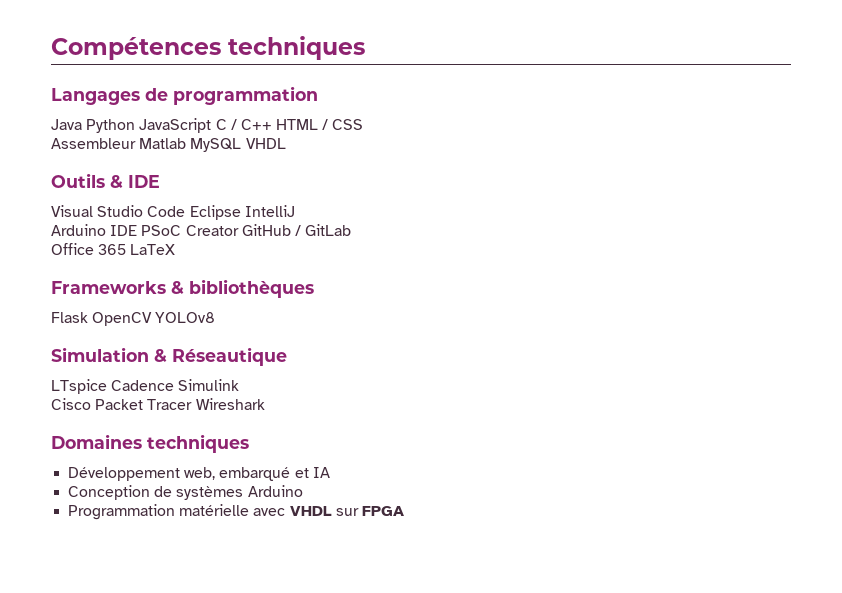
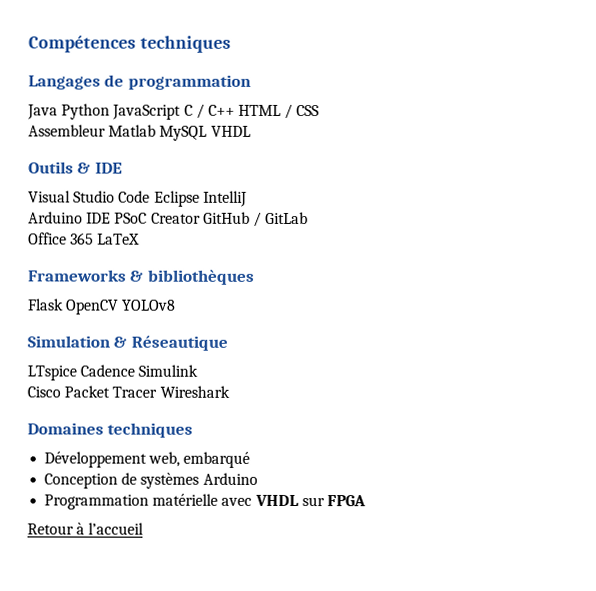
- Développement web, embarqué et IA
+ Développement web, embarqué
+ Retour à l’accueil

